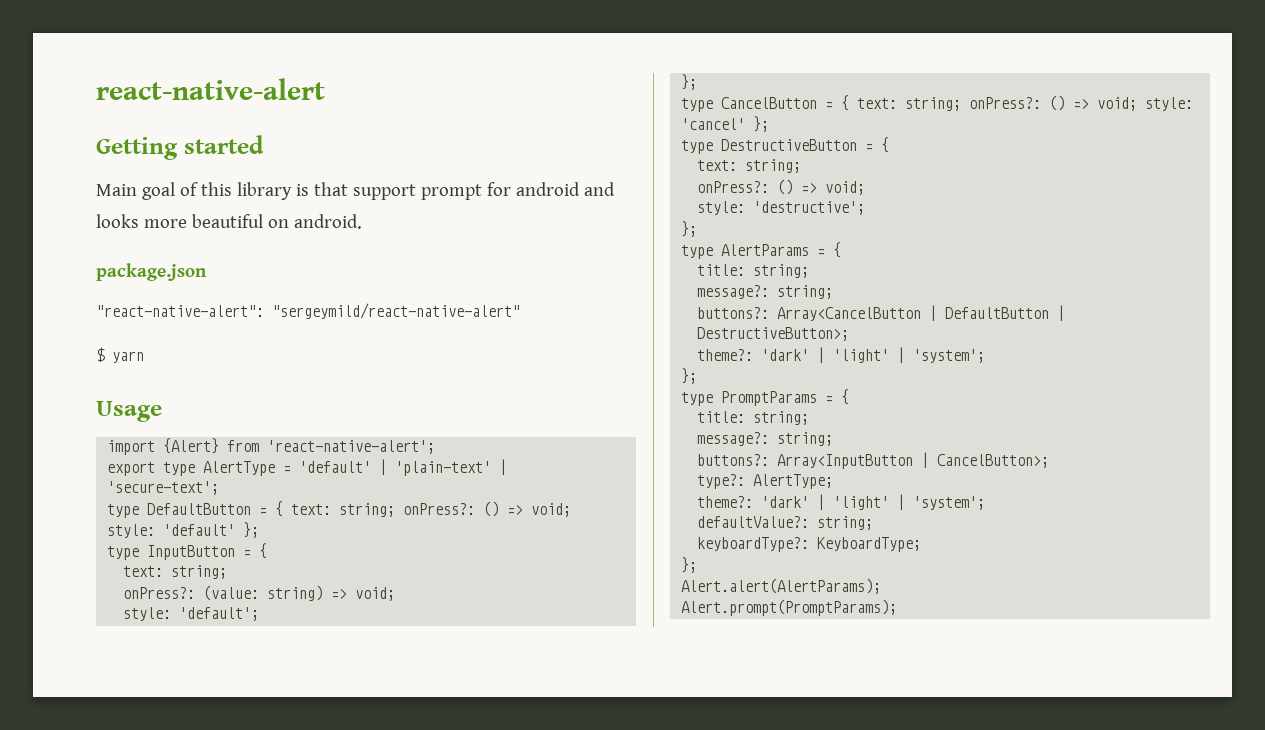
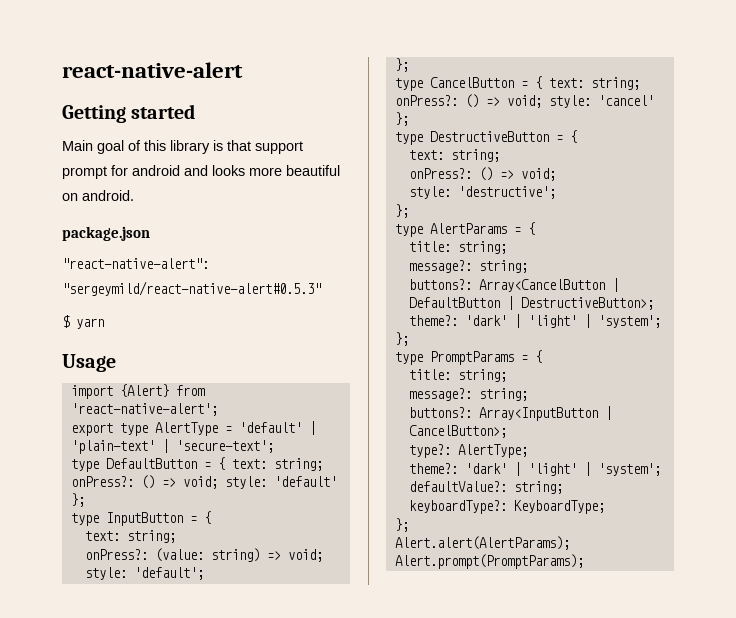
- "react-native-alert": "sergeymild/react-native-alert"
+ "react-native-alert": "sergeymild/react-native-alert#0.5.3"

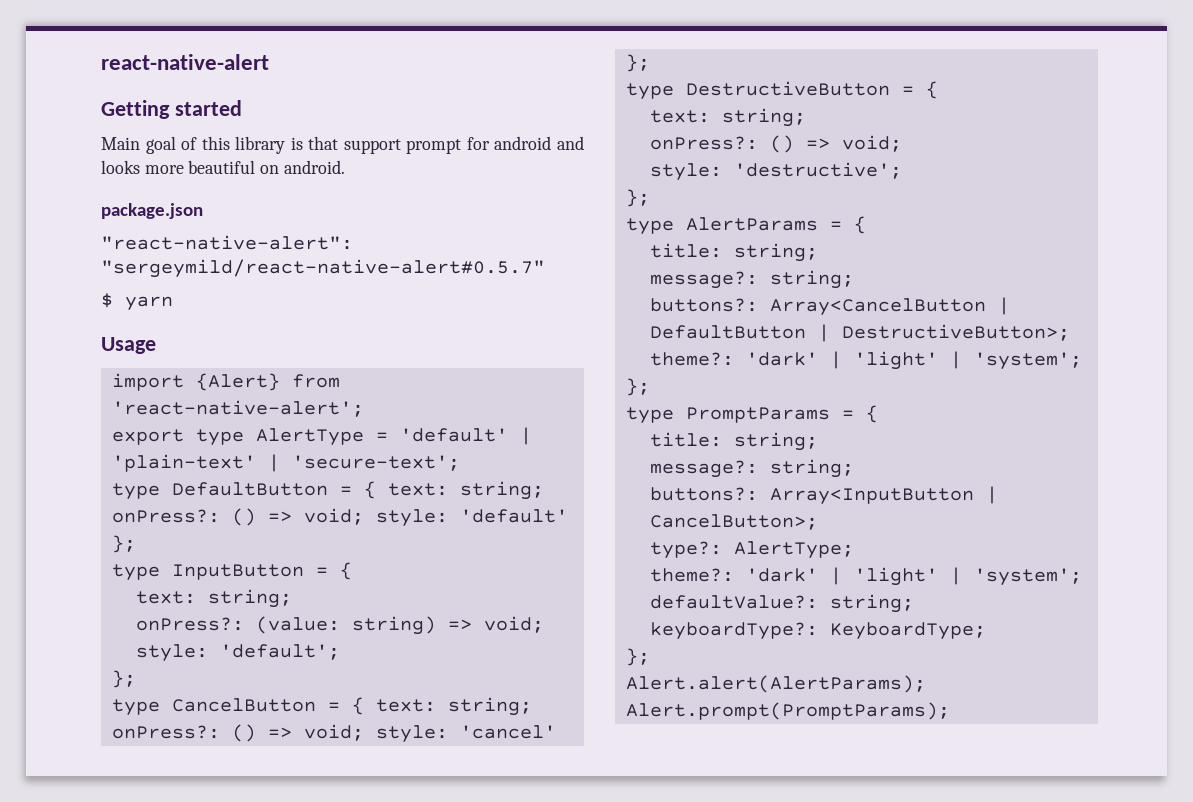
- "react-native-alert": "sergeymild/react-native-alert#0.5.3"
+ "react-native-alert": "sergeymild/react-native-alert#0.5.7"

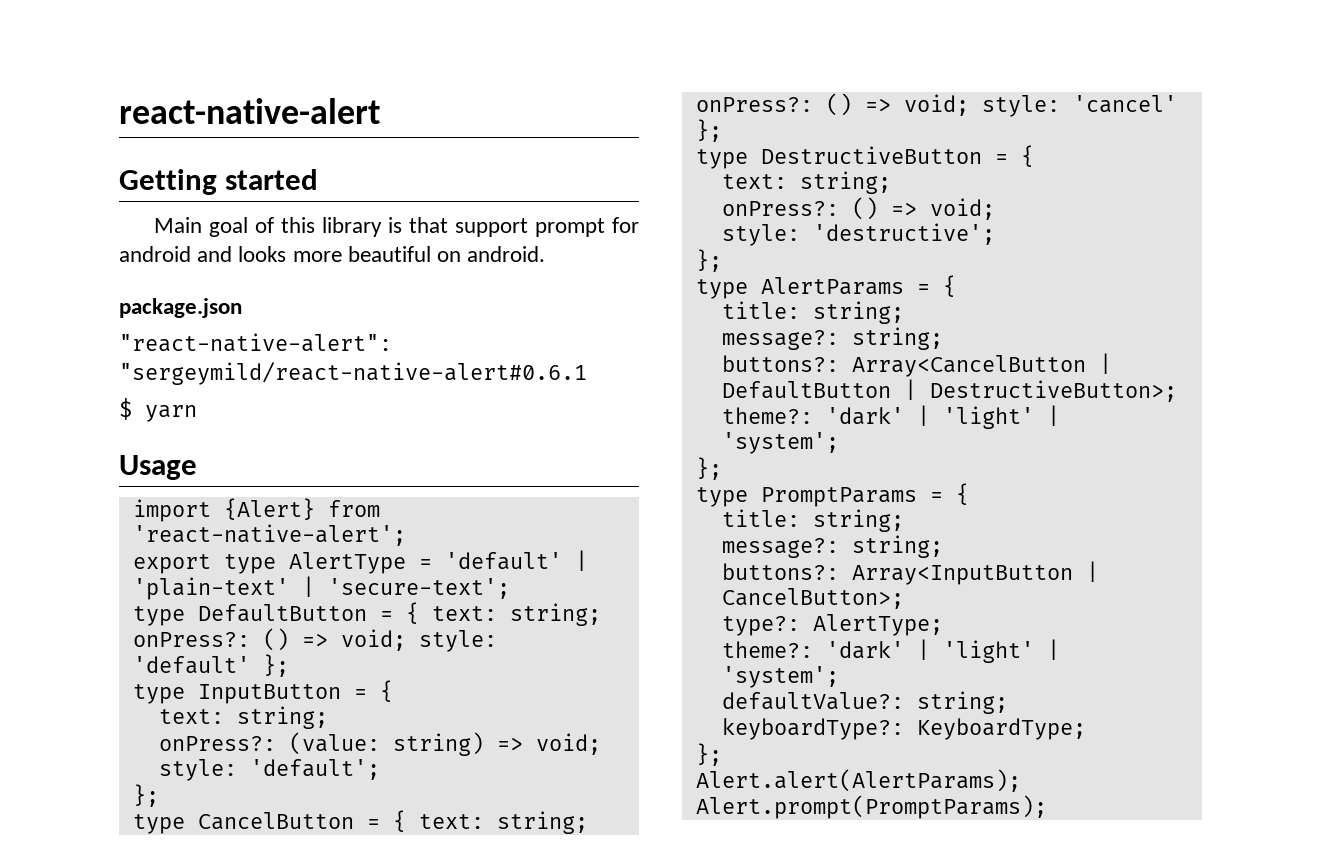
- "react-native-alert": "sergeymild/react-native-alert#0.5.7"
+ "react-native-alert": "sergeymild/react-native-alert#0.6.1

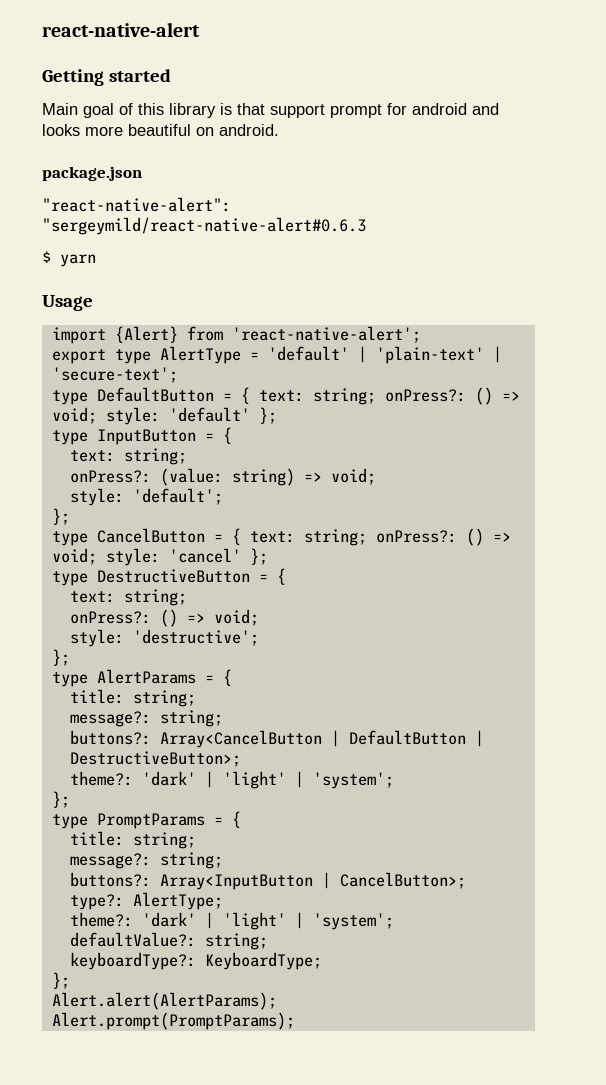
- "react-native-alert": "sergeymild/react-native-alert#0.6.1
+ "react-native-alert": "sergeymild/react-native-alert#0.6.3

